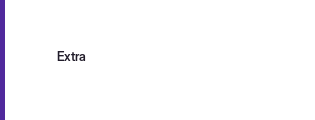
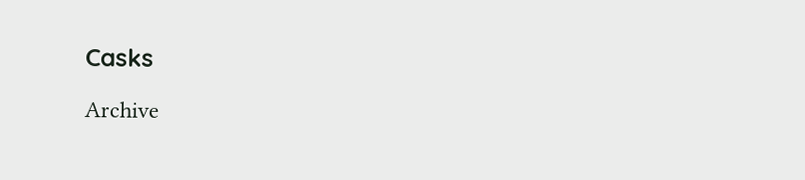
- Extra
+ Casks
+ Archive

